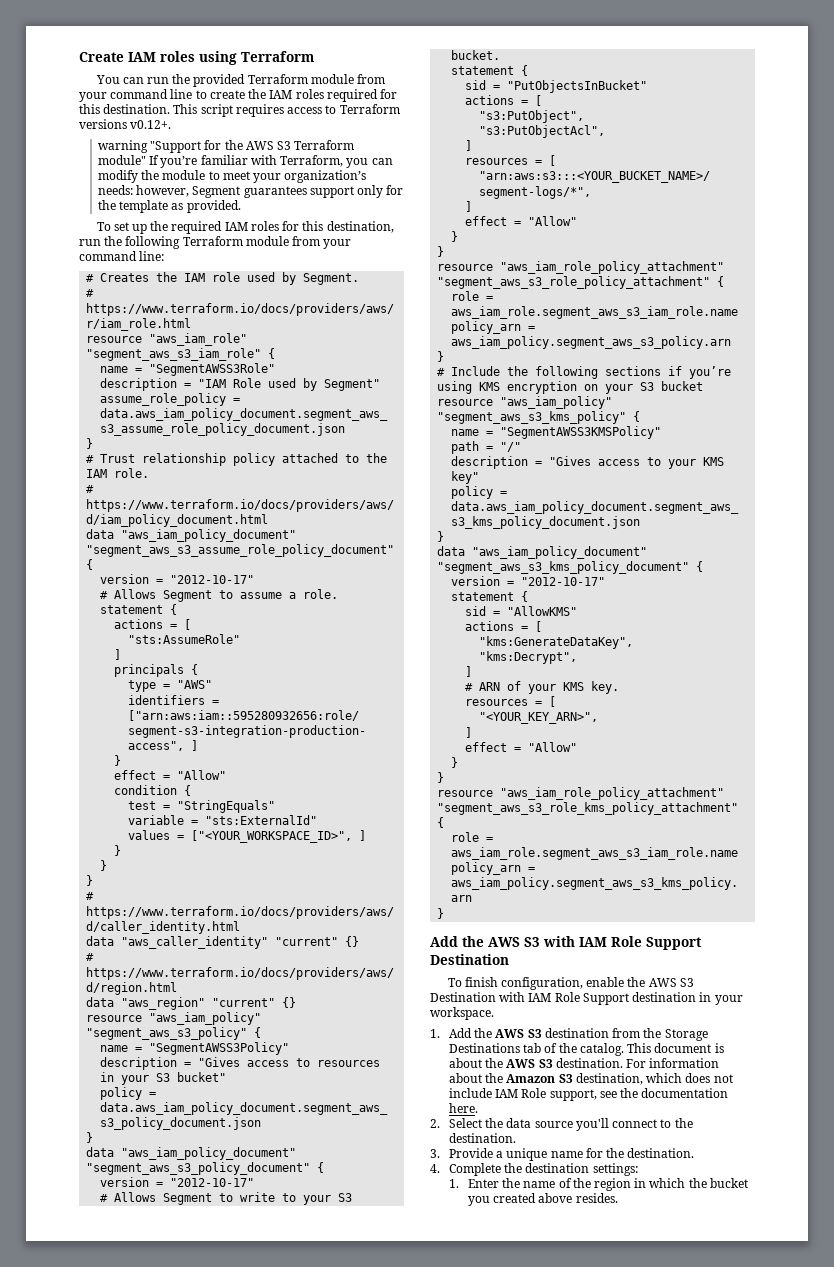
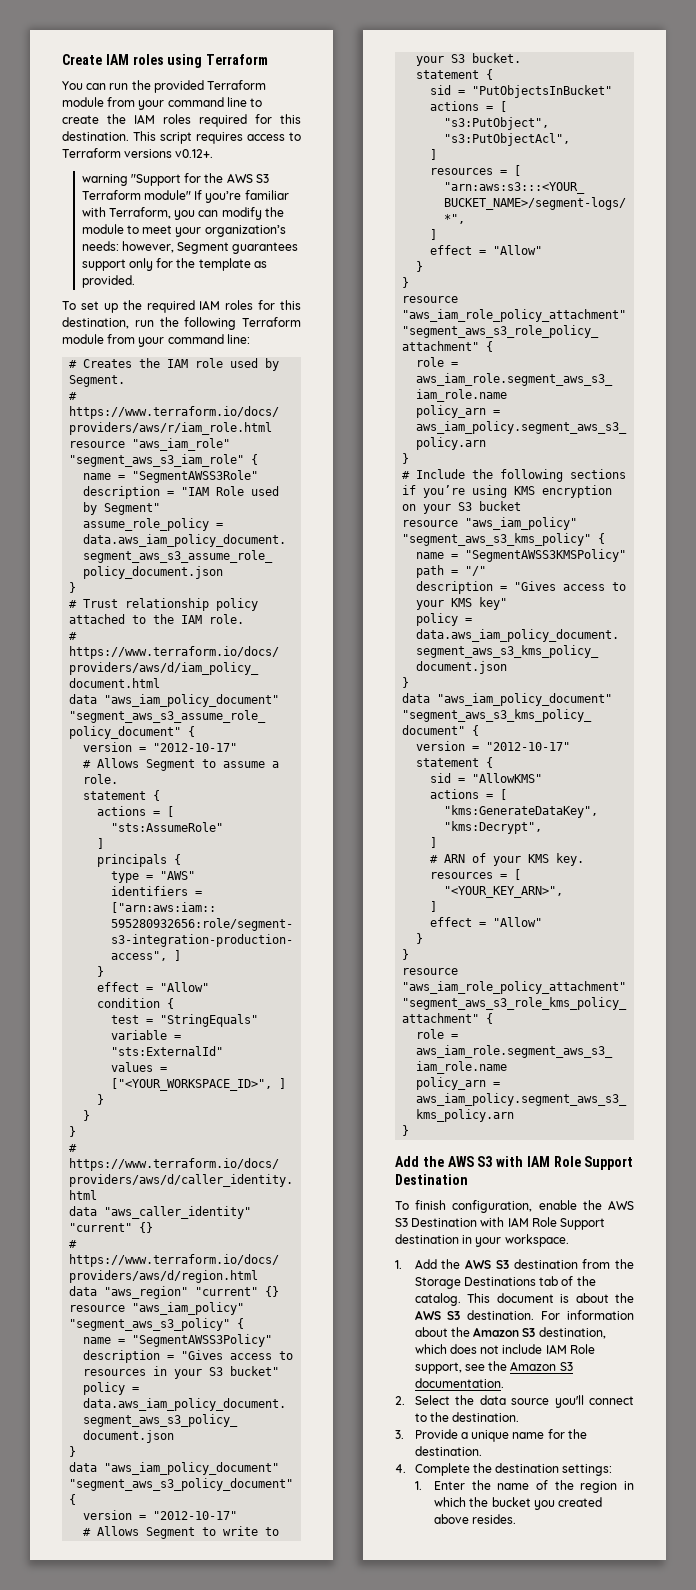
- For information about the Amazon S3 destination, which does not include IAM Role support, see the documentation here.
+ For information about the Amazon S3 destination, which does not include IAM Role support, see the Amazon S3 documentation.

